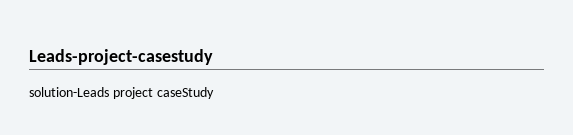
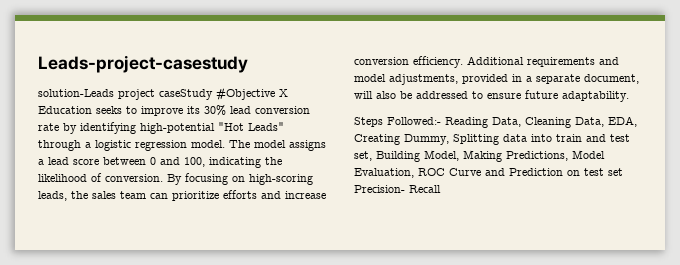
- solution-Leads project caseStudy
+ solution-Leads project caseStudy #Objective X Education seeks to improve its 30% lead conversion rate by identifying high-potential "Hot Leads" through a logistic regression model. The model assigns a lead score between 0 and 100, indicating the likelihood of conversion. By focusing on high-scoring leads, the sales team can prioritize efforts and increase conversion efficiency. Additional requirements and model adjustments, provided in a separate document, will also be addressed to ensure future adaptability.
+ Steps Followed:- Reading Data, Cleaning Data, EDA, Creating Dummy, Splitting data into train and test set, Building Model, Making Predictions, Model Evaluation, ROC Curve and Prediction on test set Precision- Recall

